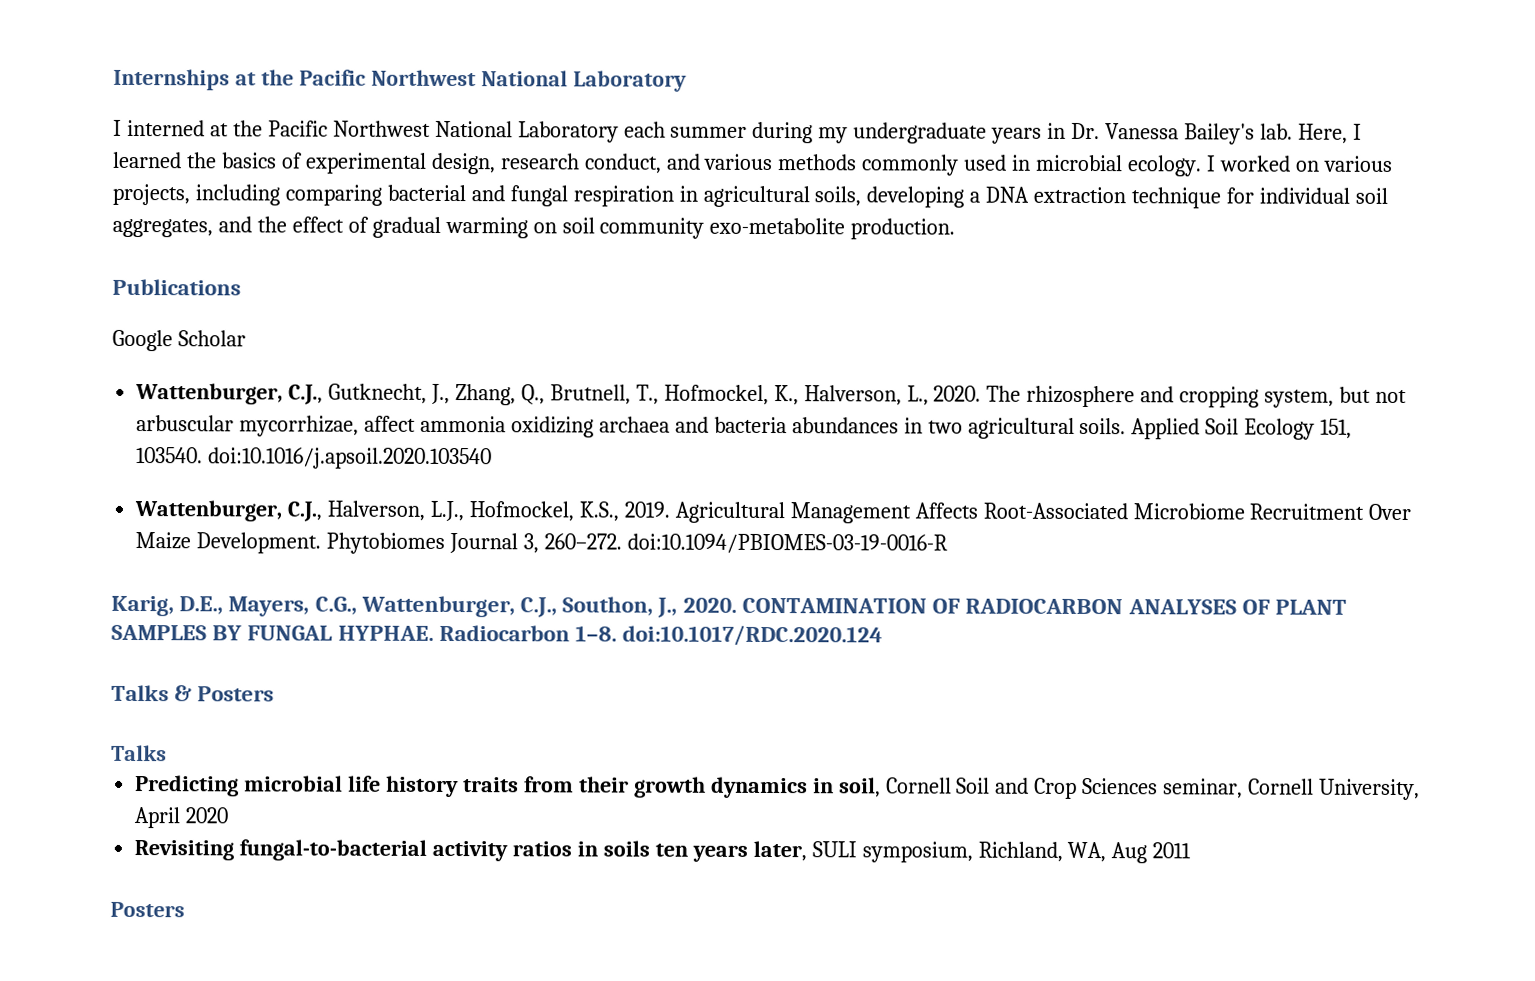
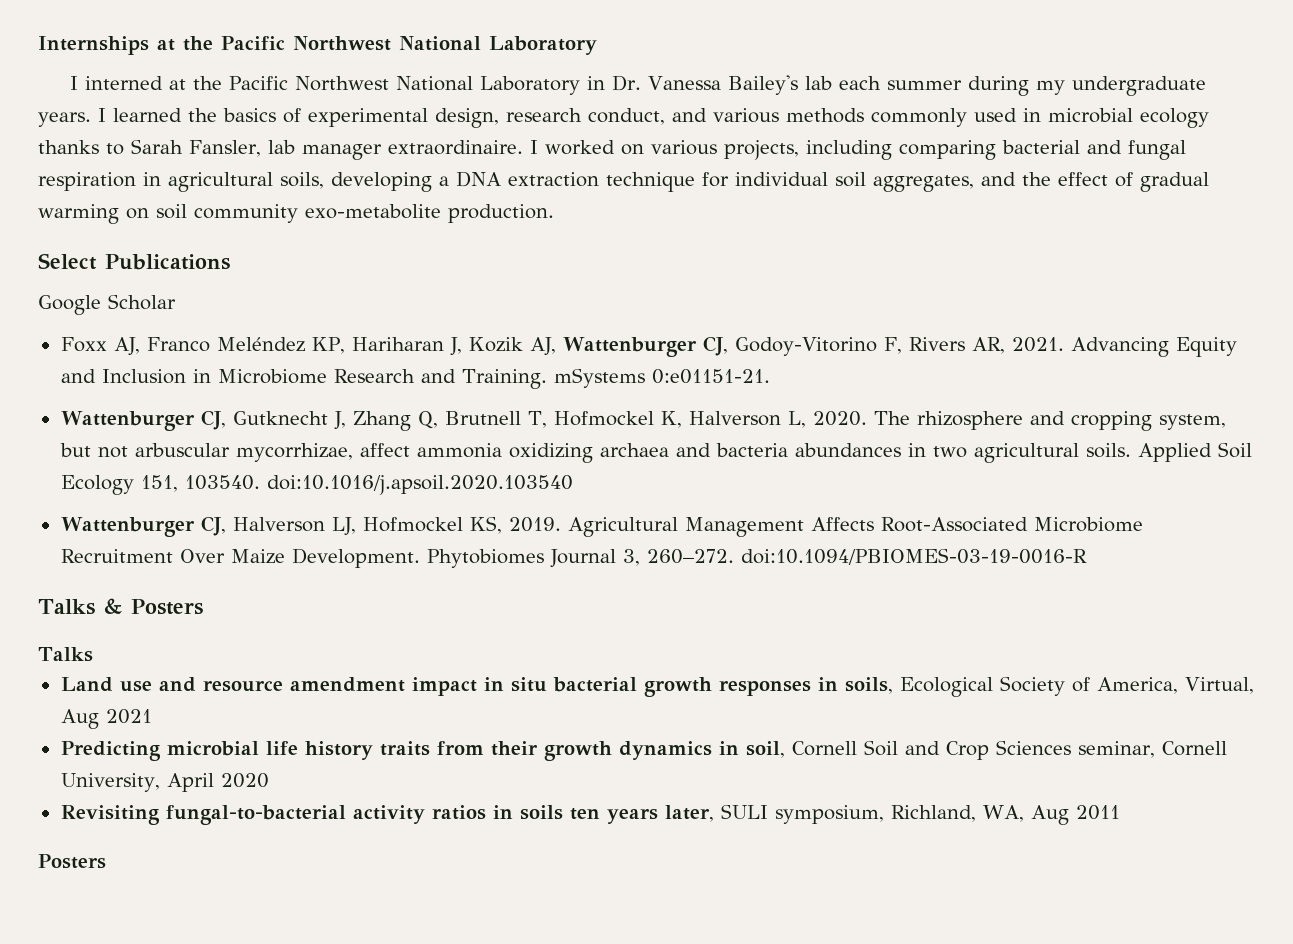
- I interned at the Pacific Northwest National Laboratory each summer during my undergraduate years in Dr. Vanessa Bailey's lab. Here, I learned the basics of experimental design, research conduct, and various methods commonly used in microbial ecology.
+ I interned at the Pacific Northwest National Laboratory in Dr. Vanessa Bailey's lab each summer during my undergraduate years. I learned the basics of experimental design, research conduct, and various methods commonly used in microbial ecology thanks to Sarah Fansler, lab manager extraordinaire.
- Publications
+ Select Publications
- Wattenburger, C.J., Gutknecht, J., Zhang, Q., Brutnell, T., Hofmockel, K., Halverson, L., 2020.
+ Foxx AJ, Franco Meléndez KP, Hariharan J, Kozik AJ, Wattenburger CJ, Godoy-Vitorino F, Rivers AR, 2021. Advancing Equity and Inclusion in Microbiome Research and Training. mSystems 0:e01151-21.
+ Wattenburger CJ, Gutknecht J, Zhang Q, Brutnell T, Hofmockel K, Halverson L, 2020.
- Wattenburger, C.J., Halverson, L.J., Hofmockel, K.S., 2019.
+ Wattenburger CJ, Halverson LJ, Hofmockel KS, 2019.
- Karig, D.E., Mayers, C.G., Wattenburger, C.J., Southon, J., 2020. CONTAMINATION OF RADIOCARBON ANALYSES OF PLANT SAMPLES BY FUNGAL HYPHAE. Radiocarbon 1–8. doi:10.1017/RDC.2020.124
  Talks & Posters
  Talks
+ Land use and resource amendment impact in situ bacterial growth responses in soils, Ecological Society of America, Virtual, Aug 2021

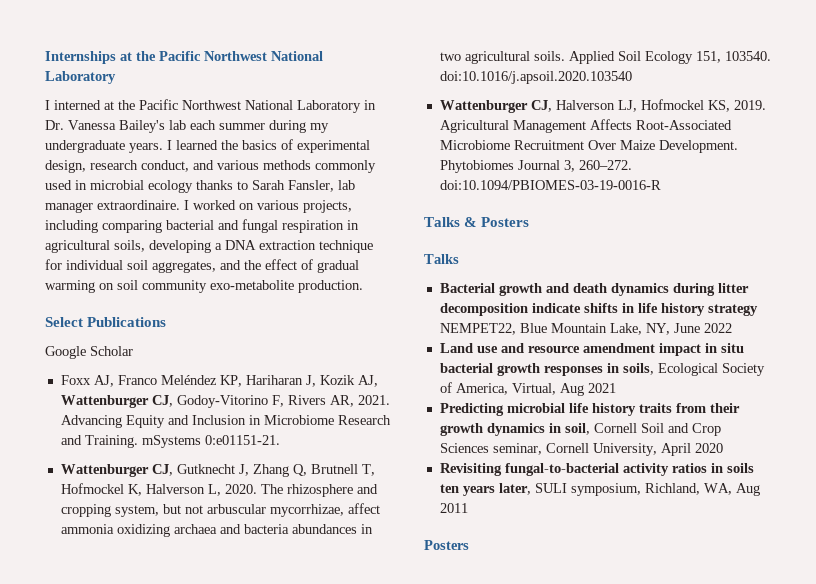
+ Bacterial growth and death dynamics during litter decomposition indicate shifts in life history strategy NEMPET22, Blue Mountain Lake, NY, June 2022

